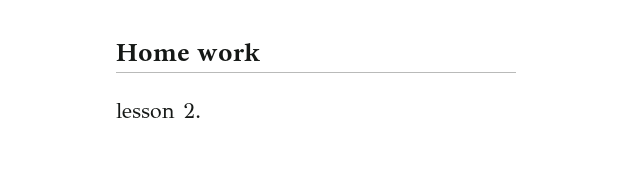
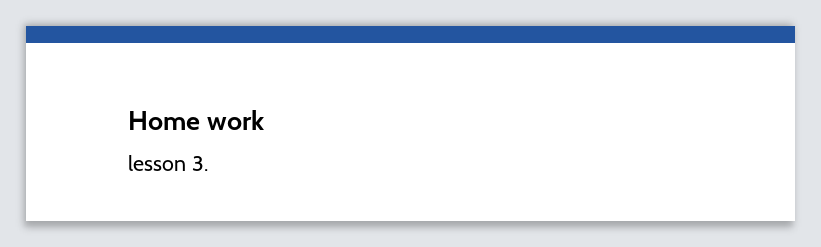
- lesson 2.
+ lesson 3.

